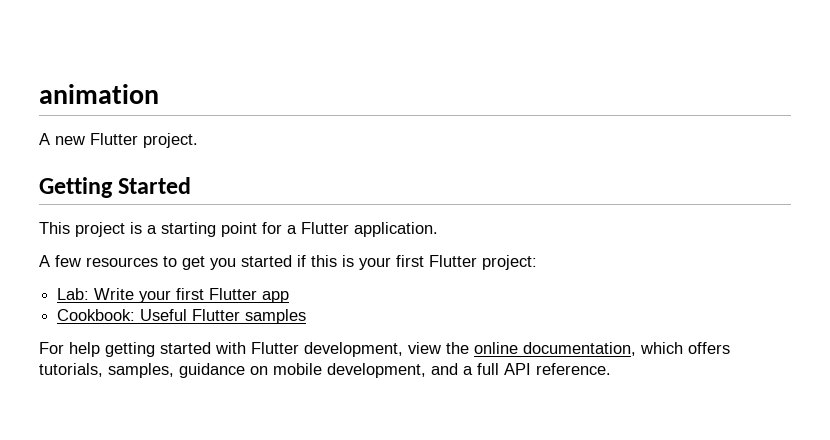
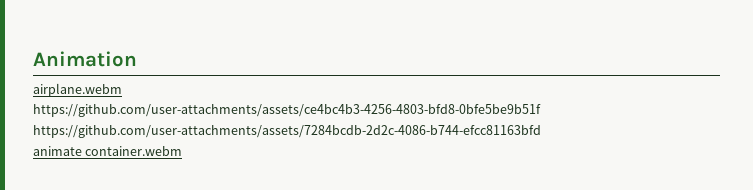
- animation
- A new Flutter project.
- Getting Started
- This project is a starting point for a Flutter application.
- A few resources to get you started if this is your first Flutter project:
- Lab: Write your first Flutter app
- Cookbook: Useful Flutter samples
- For help getting started with Flutter development, view the online documentation, which offers tutorials, samples, guidance on mobile development, and a full API reference.
+ Animation
+ airplane.webm
+ https://github.com/user-attachments/assets/ce4bc4b3-4256-4803-bfd8-0bfe5be9b51f
+ https://github.com/user-attachments/assets/7284bcdb-2d2c-4086-b744-efcc81163bfd
+ animate container.webm

